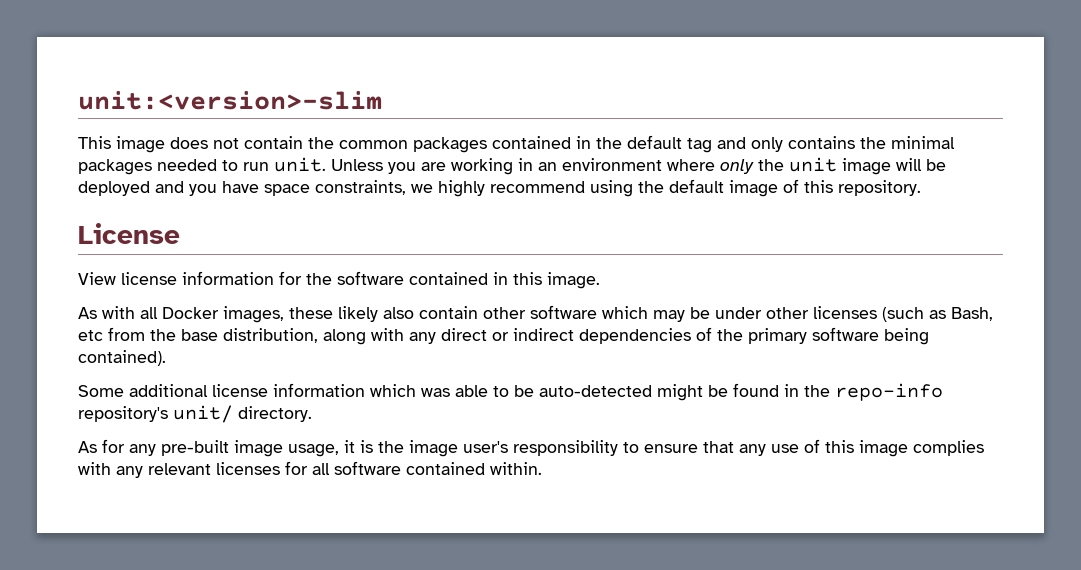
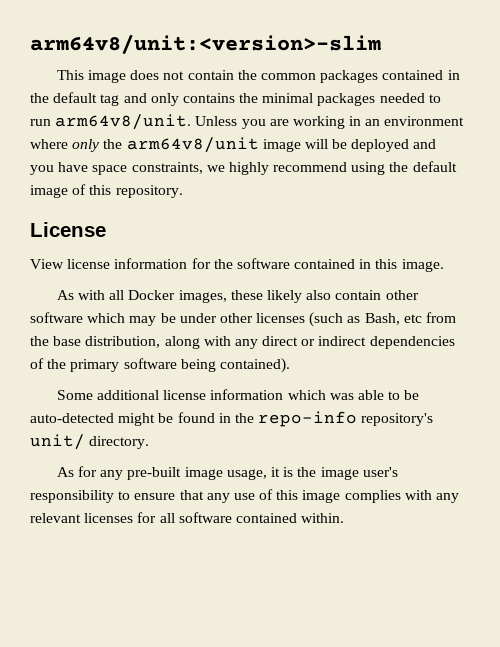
- unit:<version>-slim
+ arm64v8/unit:<version>-slim
- This image does not contain the common packages contained in the default tag and only contains the minimal packages needed to run unit.
+ This image does not contain the common packages contained in the default tag and only contains the minimal packages needed to run arm64v8/unit.
- Unless you are working in an environment where only the unit image will be deployed and you have space constraints, we highly recommend using the default image of this repository.
+ Unless you are working in an environment where only the arm64v8/unit image will be deployed and you have space constraints, we highly recommend using the default image of this repository.

